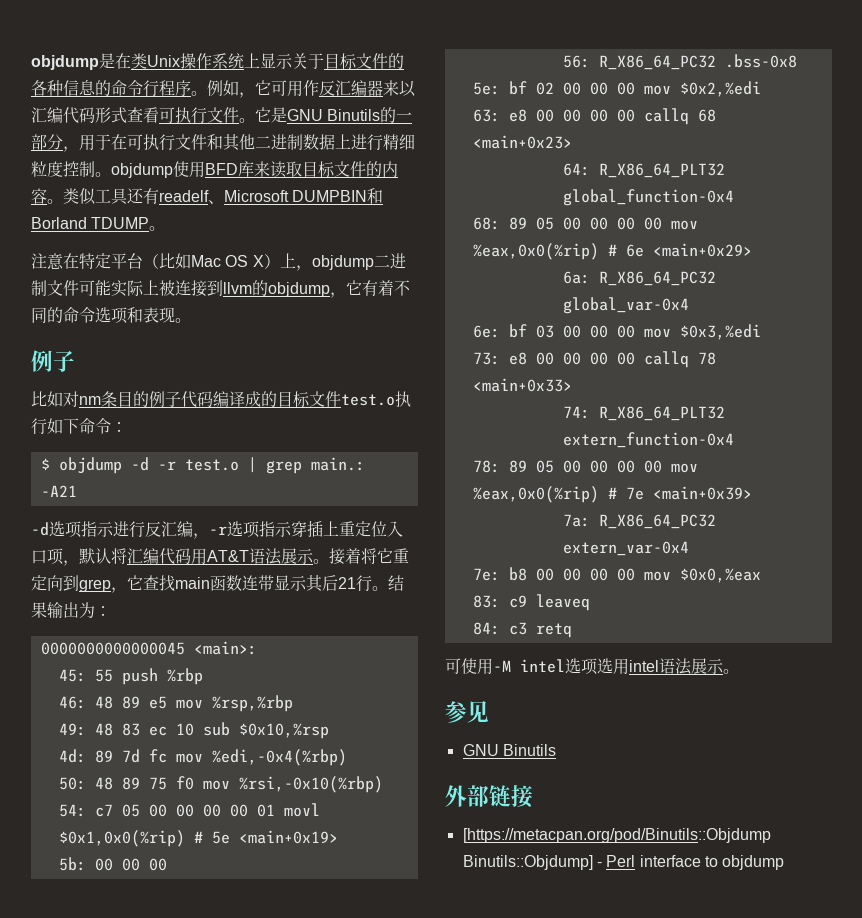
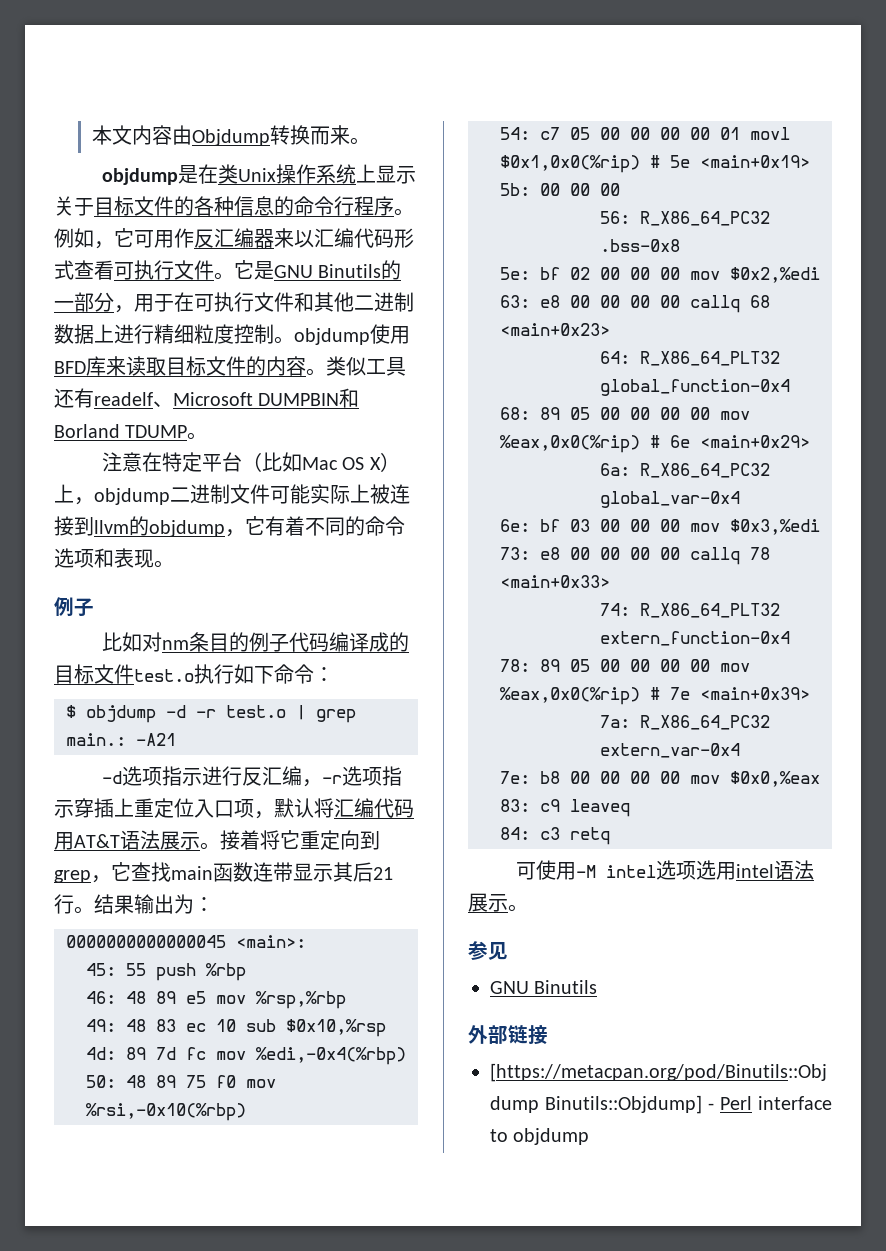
+ 本文内容由Objdump转换而来。

